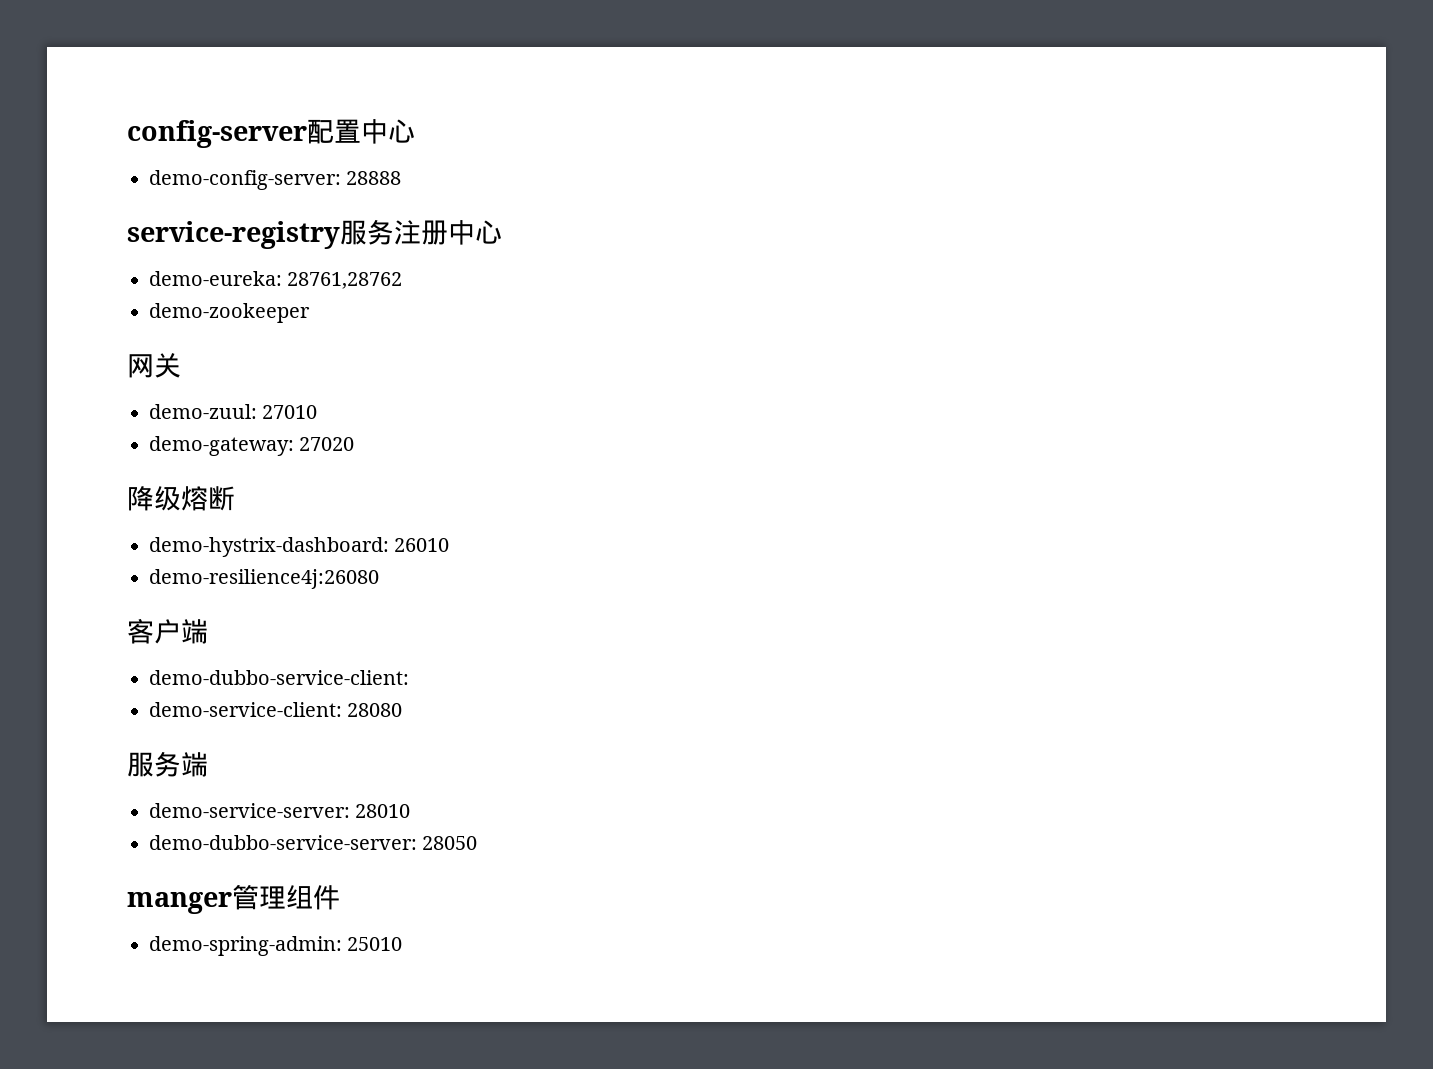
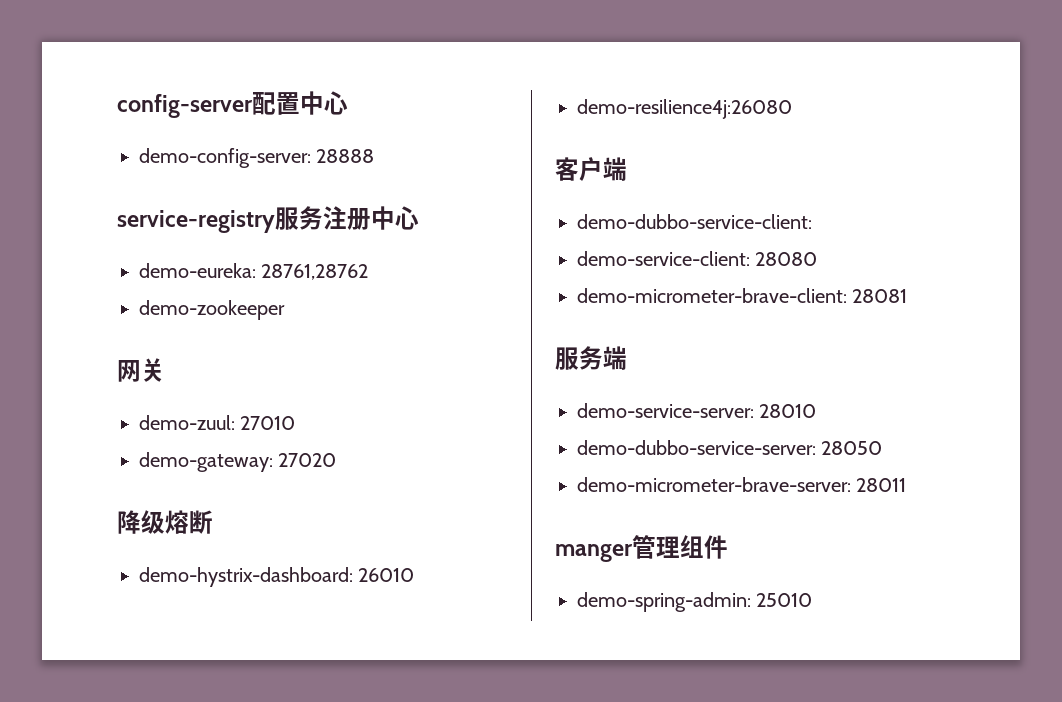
+ demo-micrometer-brave-client: 28081
+ demo-micrometer-brave-server: 28011

